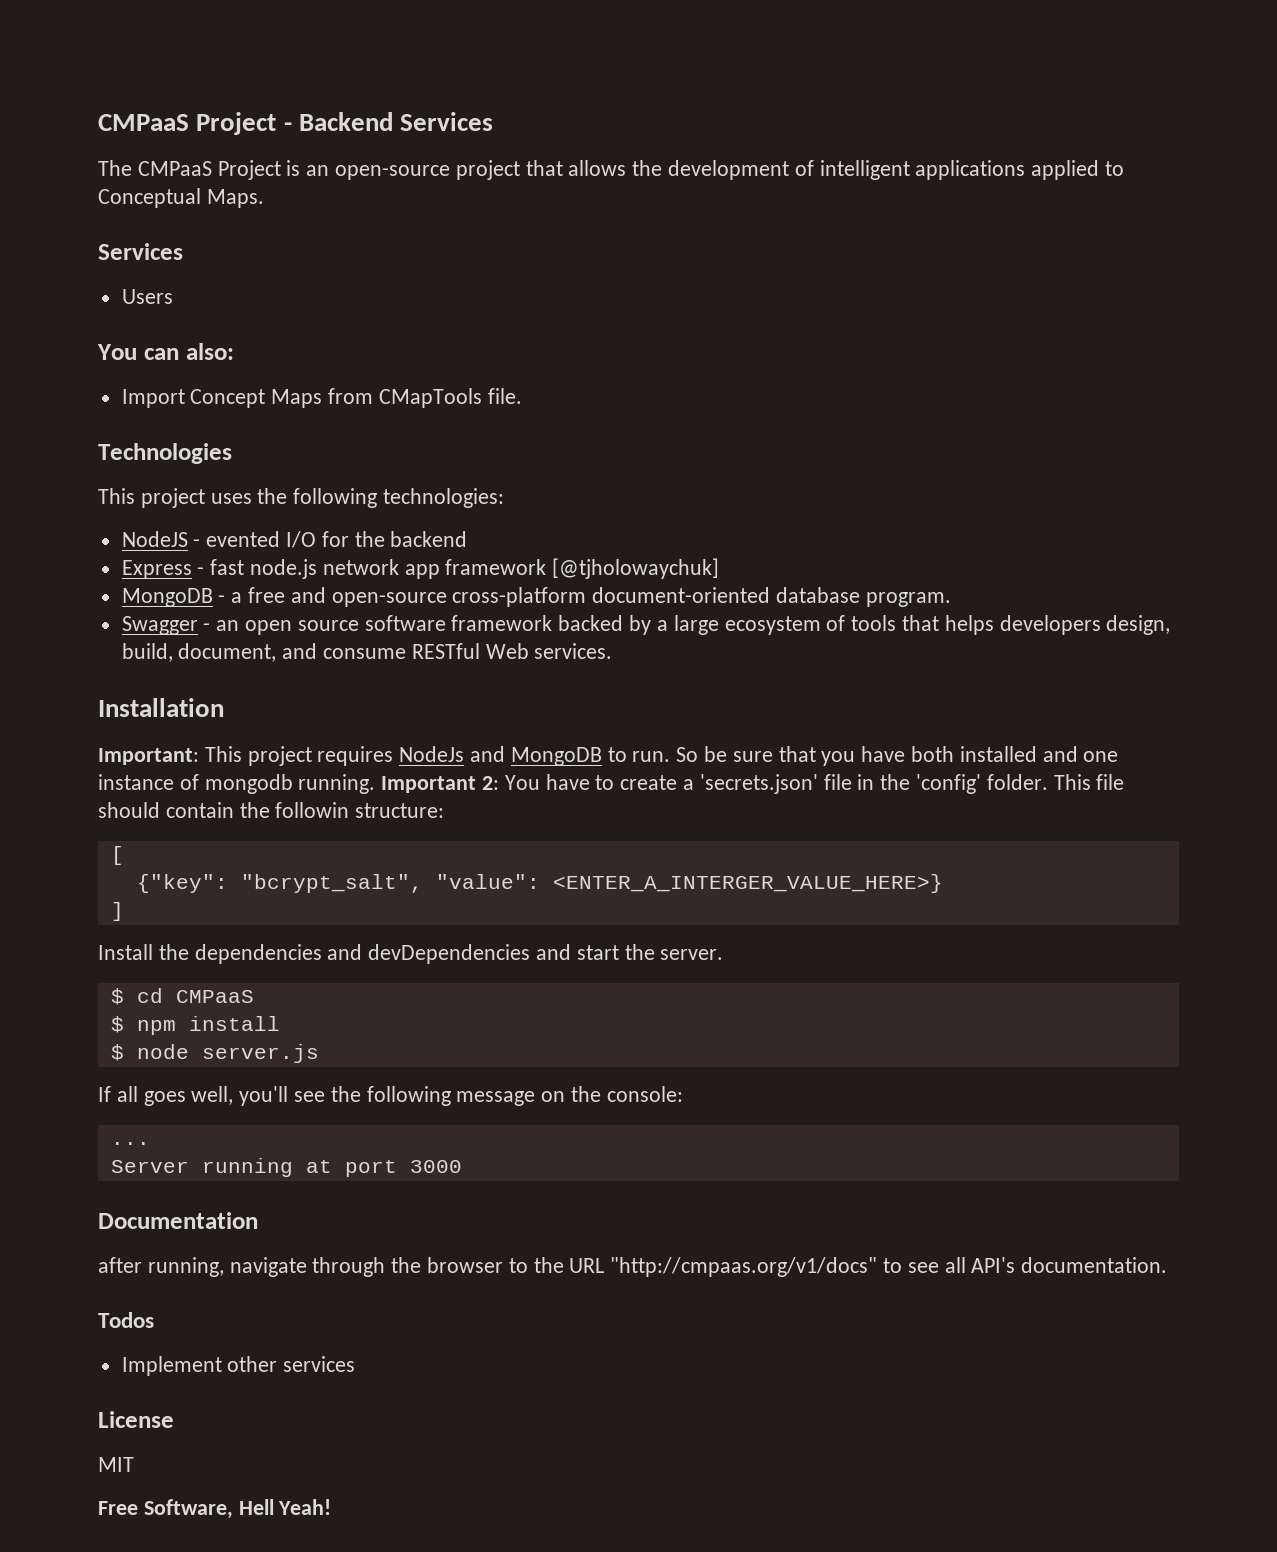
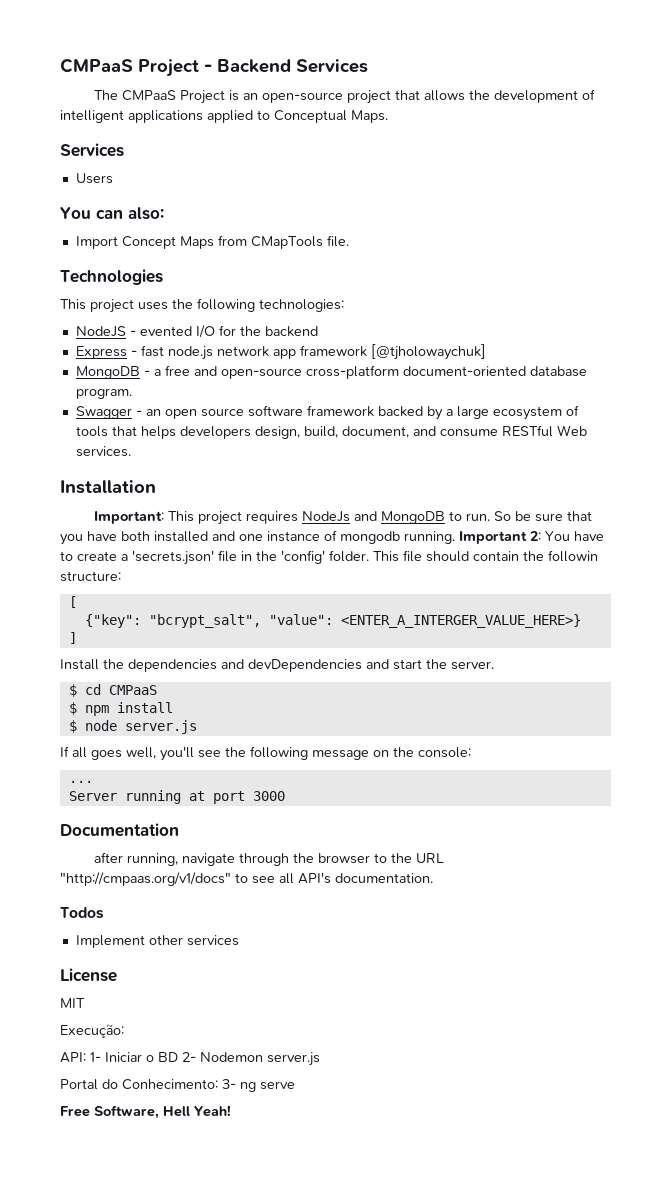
+ Execução:
+ API: 1- Iniciar o BD 2- Nodemon server.js
+ Portal do Conhecimento: 3- ng serve

